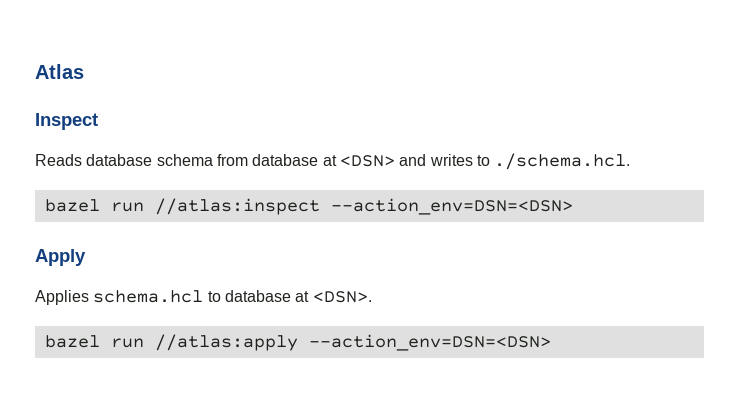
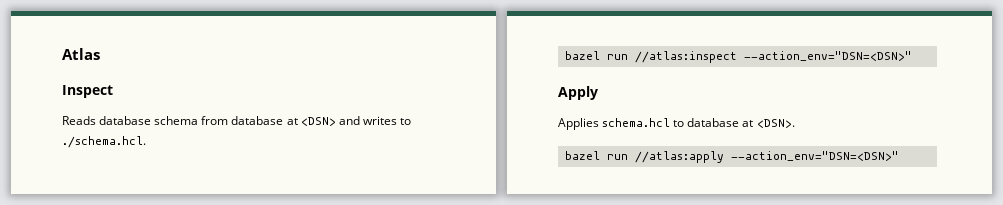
- bazel run //atlas:inspect --action_env=DSN=<DSN>
+ bazel run //atlas:inspect --action_env="DSN=<DSN>"
- bazel run //atlas:apply --action_env=DSN=<DSN>
+ bazel run //atlas:apply --action_env="DSN=<DSN>"

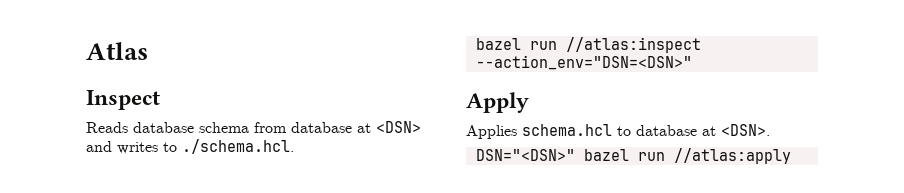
- bazel run //atlas:apply --action_env="DSN=<DSN>"
+ DSN="<DSN>" bazel run //atlas:apply

